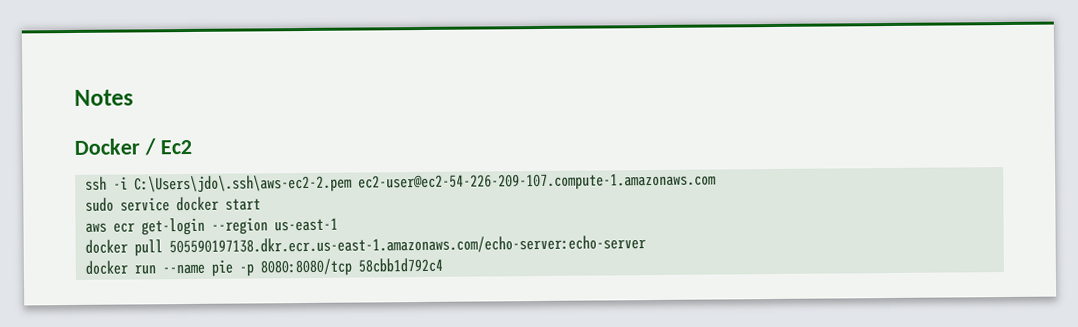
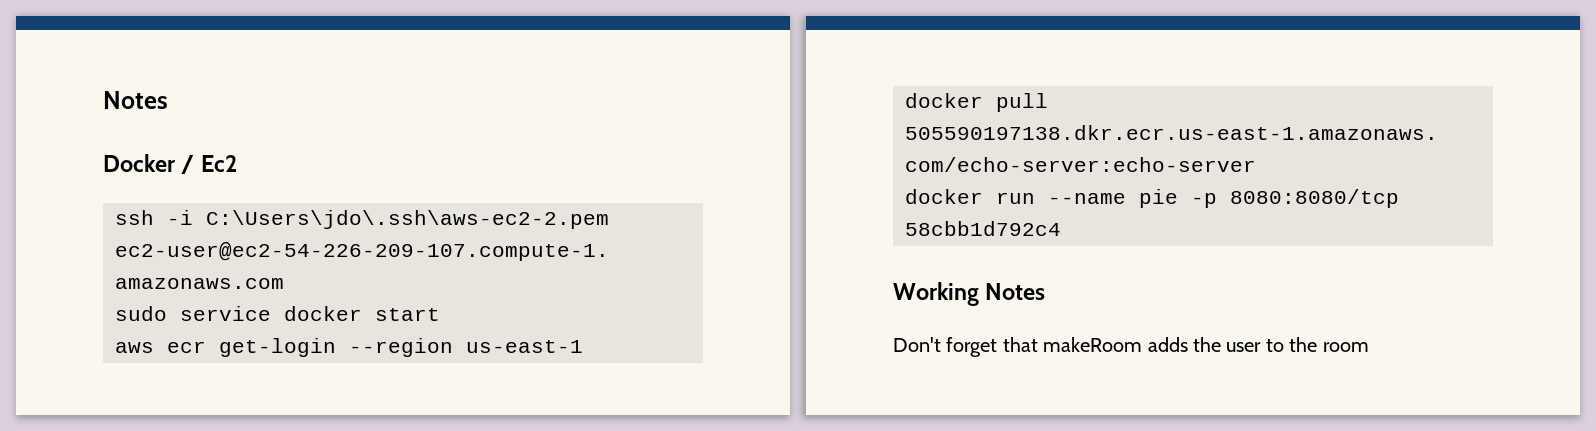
+ Working Notes
+ Don't forget that makeRoom adds the user to the room

